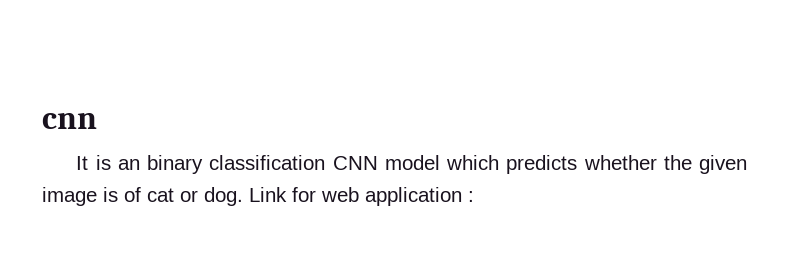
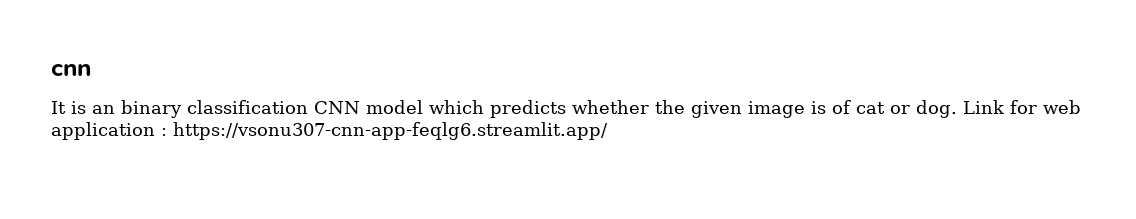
- Link for web application :
+ Link for web application : https://vsonu307-cnn-app-feqlg6.streamlit.app/

